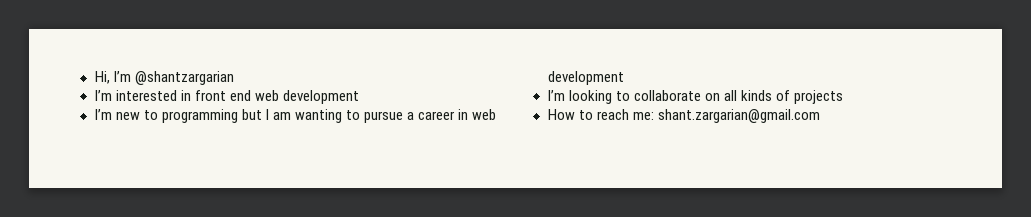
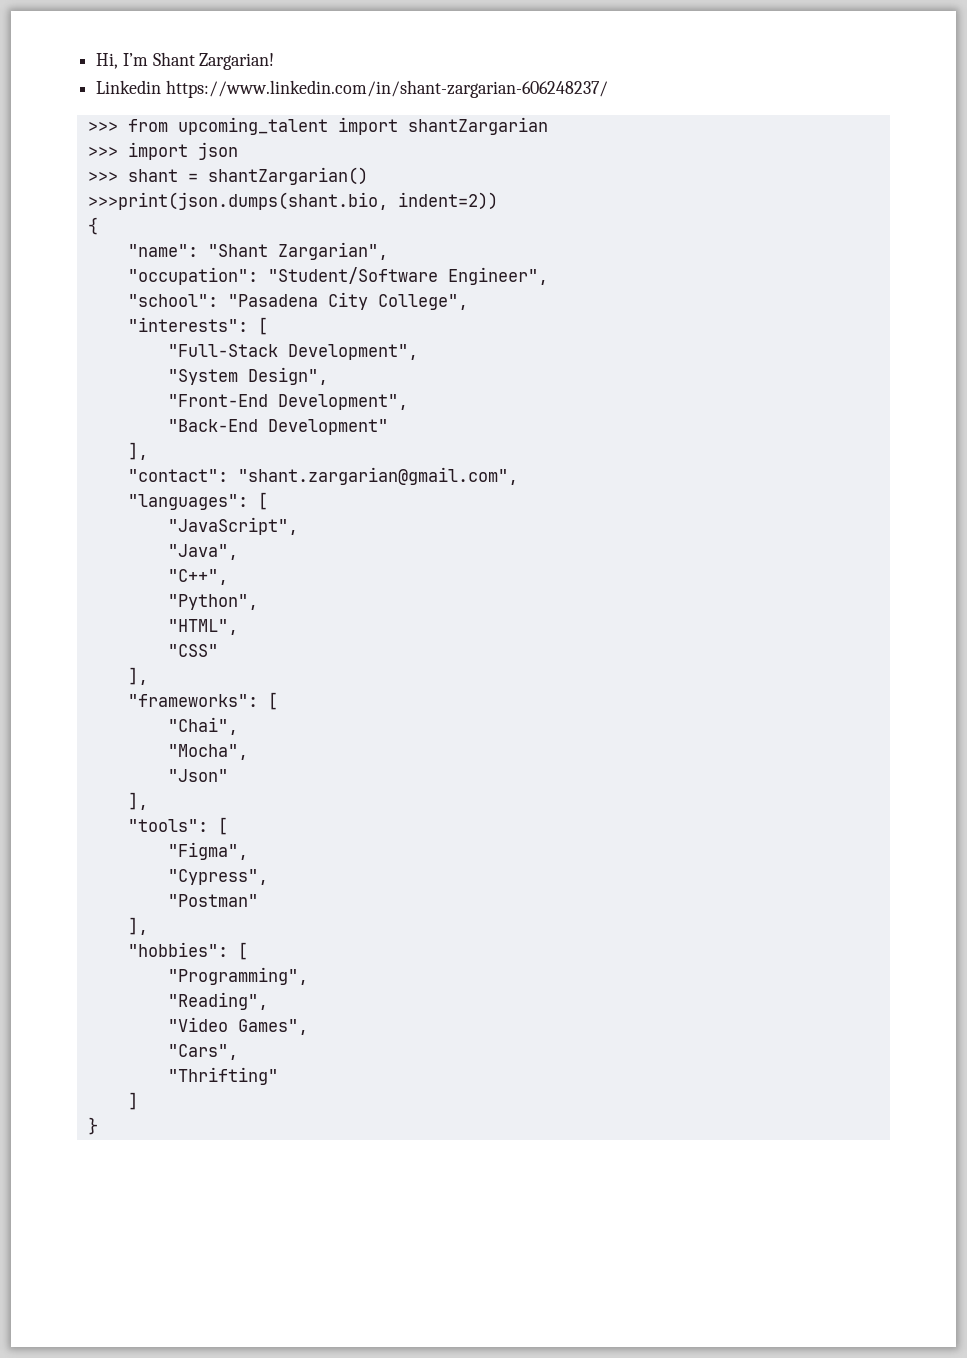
- Hi, I’m @shantzargarian
- I’m interested in front end web development
- I’m new to programming but I am wanting to pursue a career in web development
- I’m looking to collaborate on all kinds of projects
- How to reach me: shant.zargarian@gmail.com
+ Hi, I’m Shant Zargarian!
+ Linkedin https://www.linkedin.com/in/shant-zargarian-606248237/
+ >>> from upcoming_talent import shantZargarian
+ >>> import json
+ >>> shant = shantZargarian()
+ >>>print(json.dumps(shant.bio, indent=2))
+ {
+ "name": "Shant Zargarian",
+ "occupation": "Student/Software Engineer",
+ "school": "Pasadena City College",
+ "interests": [
+ "Full-Stack Development",
+ "System Design",
+ "Front-End Development",
+ "Back-End Development"
+ ],
+ "contact": "shant.zargarian@gmail.com",
+ "languages": [
+ "JavaScript",
+ "Java",
+ "C++",
+ "Python",
+ "HTML",
+ "CSS"
+ ],
+ "frameworks": [
+ "Chai",
+ "Mocha",
+ "Json"
+ ],
+ "tools": [
+ "Figma",
+ "Cypress",
+ "Postman"
+ ],
+ "hobbies": [
+ "Programming",
+ "Reading",
+ "Video Games",
+ "Cars",
+ "Thrifting"
+ ]
+ }

